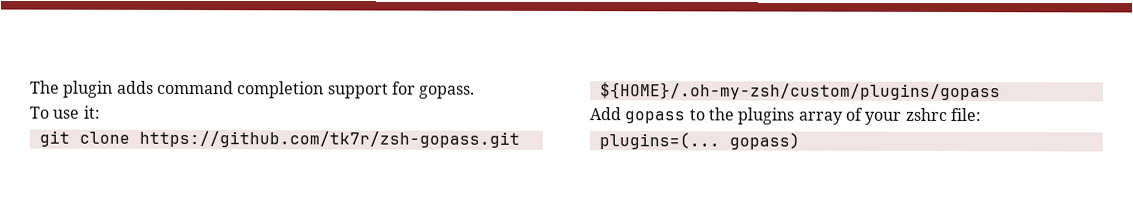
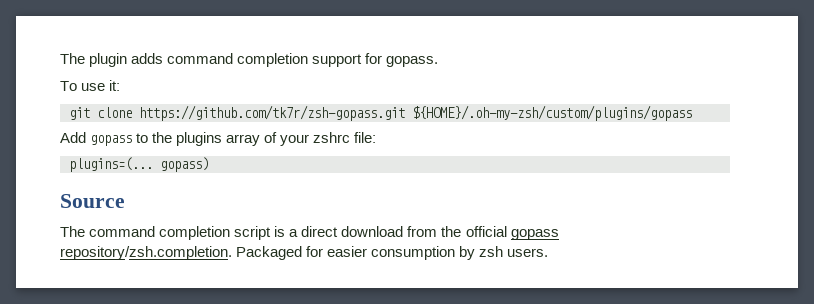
+ Source
+ The command completion script is a direct download from the official gopass repository/zsh.completion. Packaged for easier consumption by zsh users.

